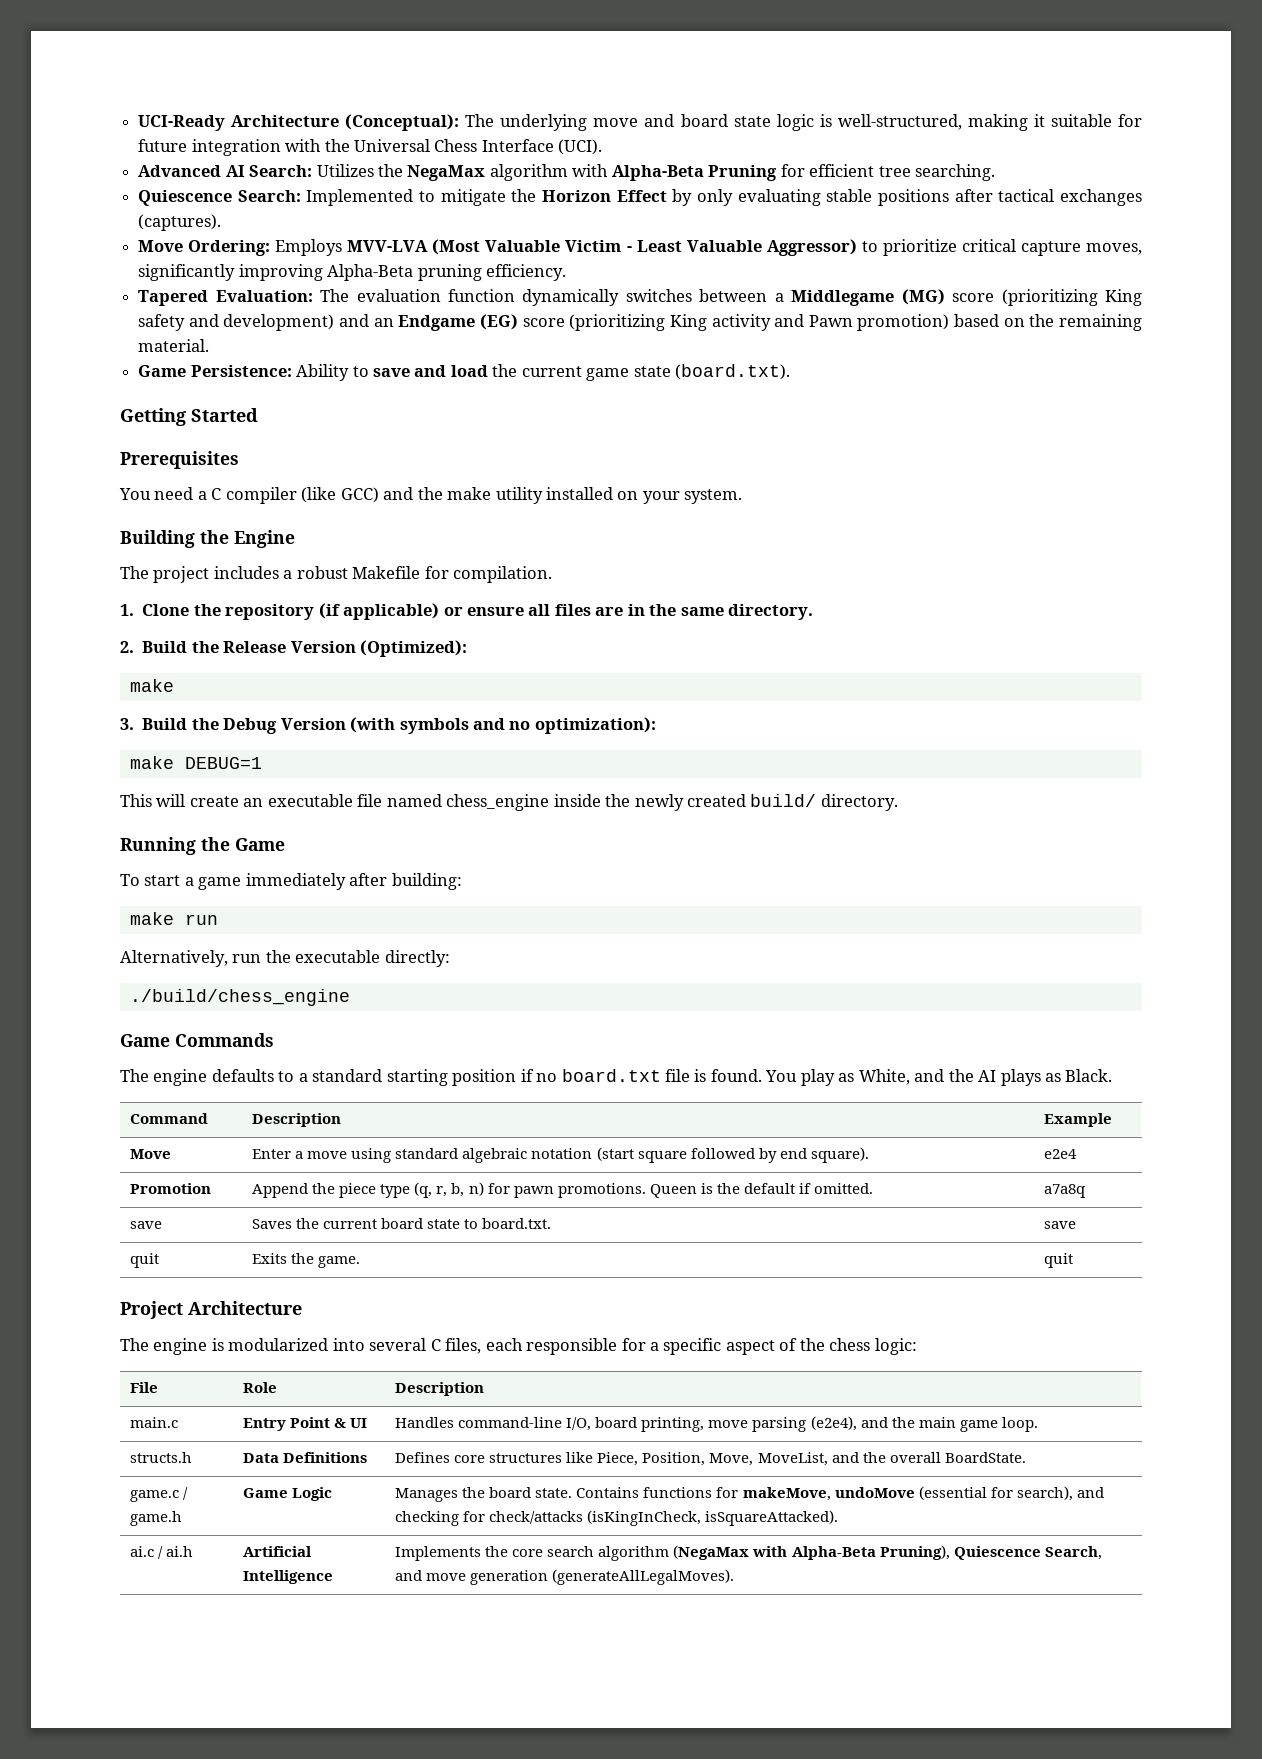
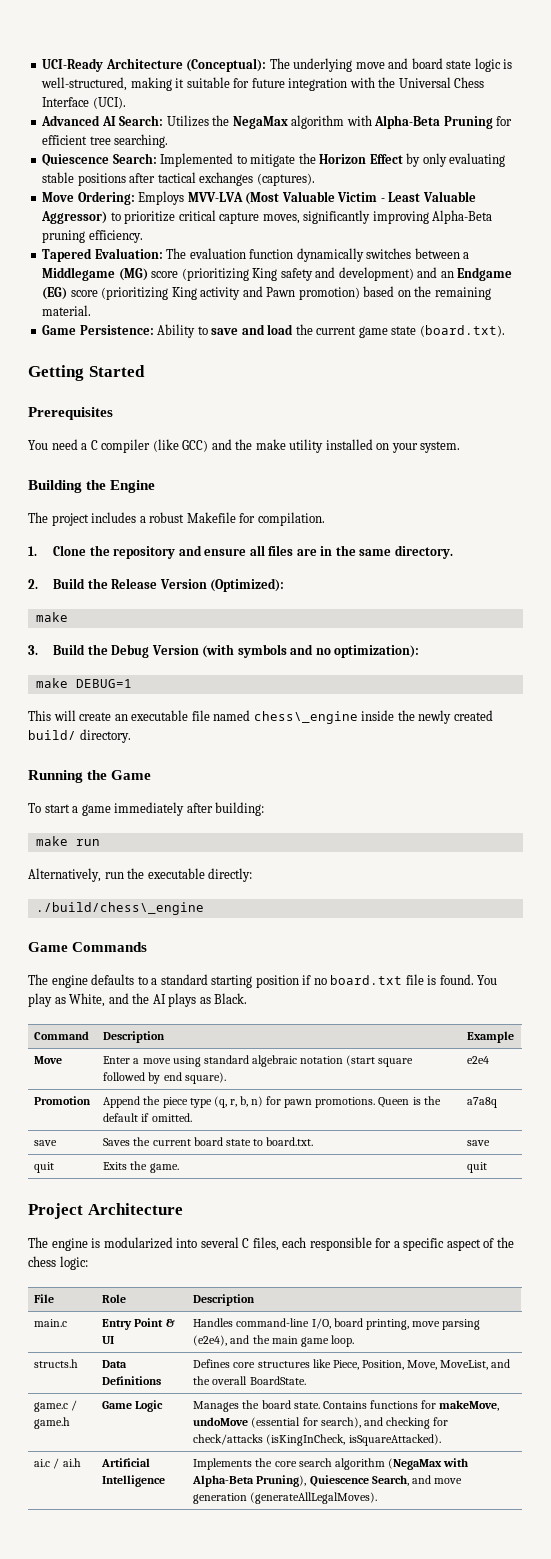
- 1. Clone the repository (if applicable) or ensure all files are in the same directory.
+ 1. Clone the repository and ensure all files are in the same directory.
- This will create an executable file named chess_engine inside the newly created build/ directory.
+ This will create an executable file named chess\_engine inside the newly created build/ directory.
- ./build/chess_engine
+ ./build/chess\_engine

